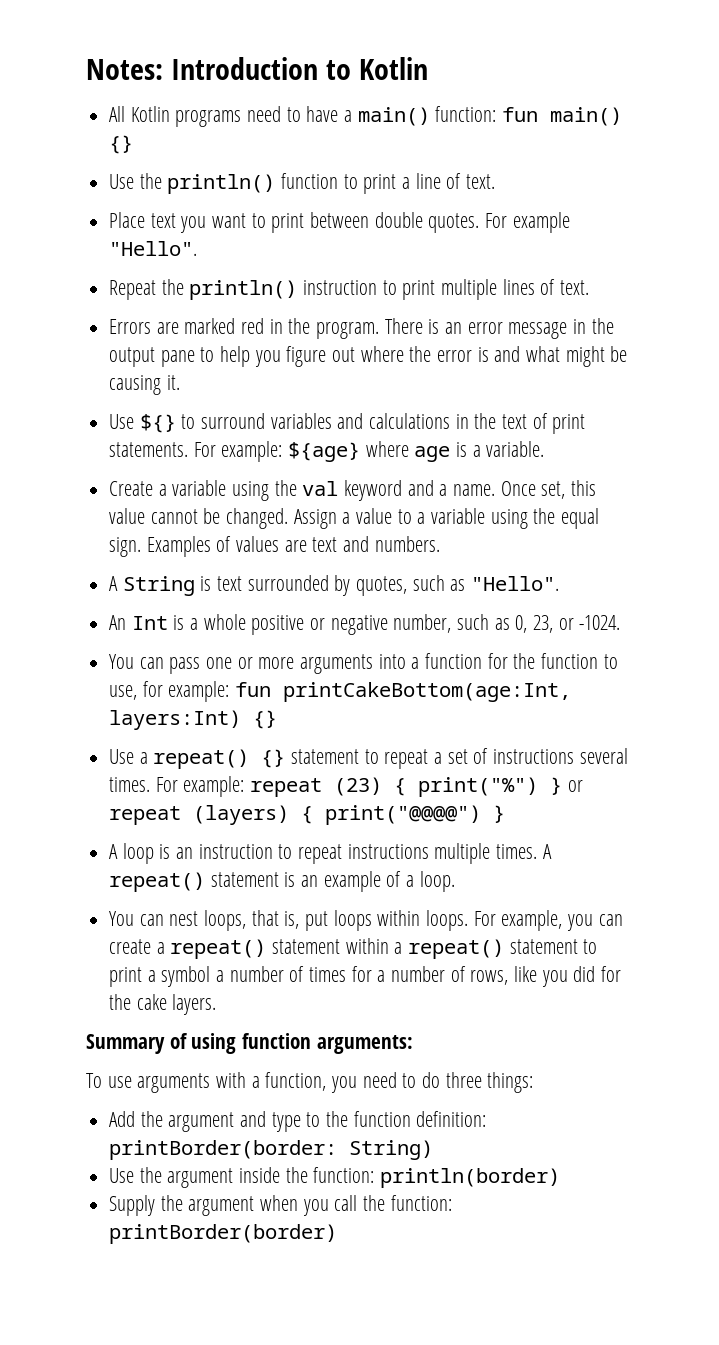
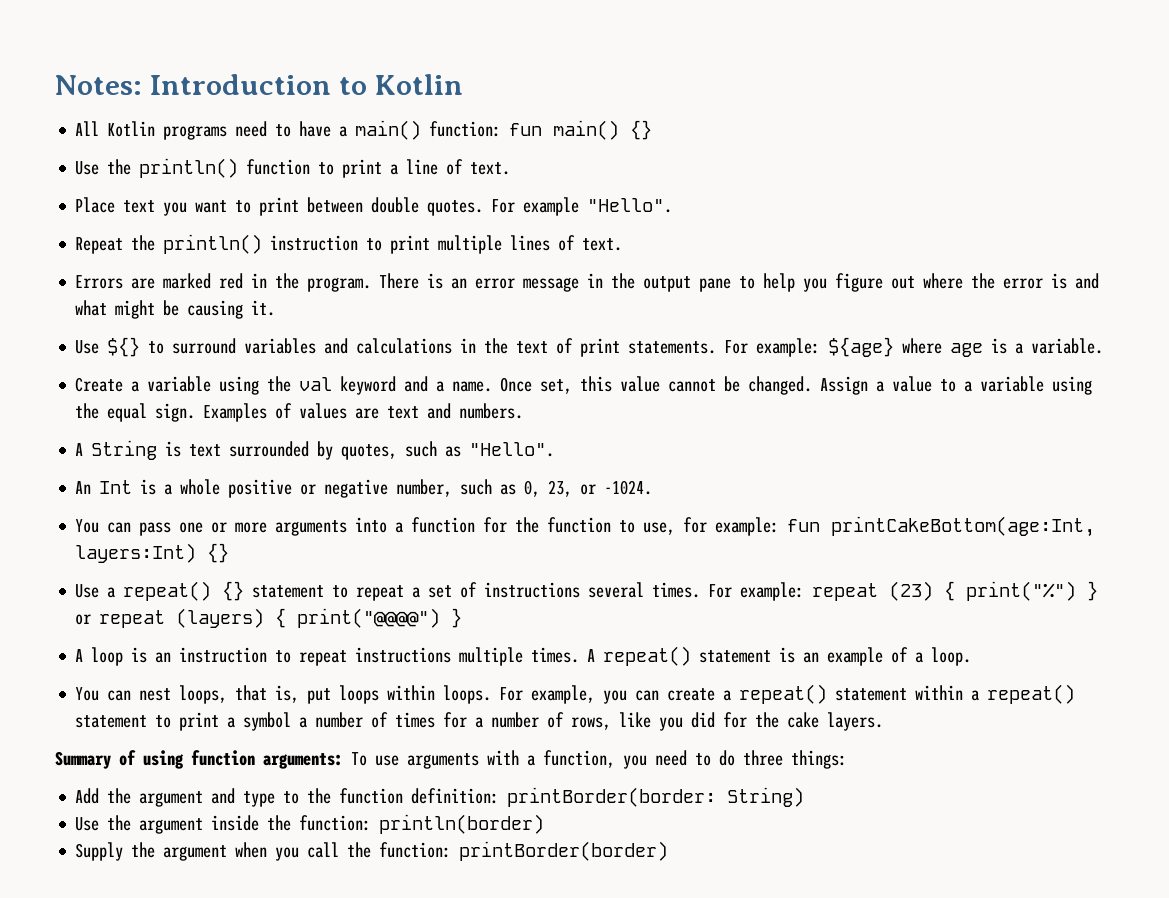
- Summary of using function arguments:
- To use arguments with a function, you need to do three things:
+ Summary of using function arguments: To use arguments with a function, you need to do three things:

